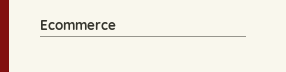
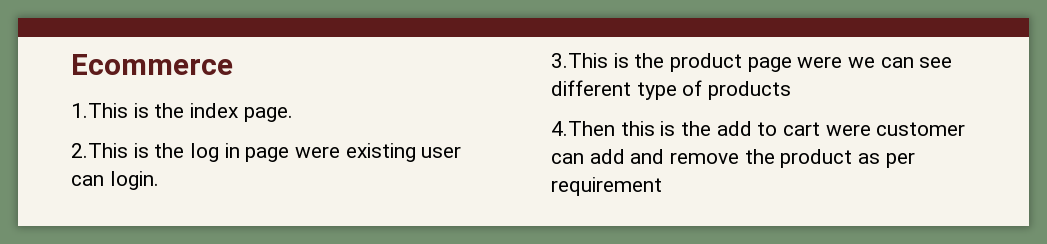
+ 1.This is the index page.
+ 2.This is the log in page were existing user can login.
+ 3.This is the product page were we can see different type of products
+ 4.Then this is the add to cart were customer can add and remove the product as per requirement

